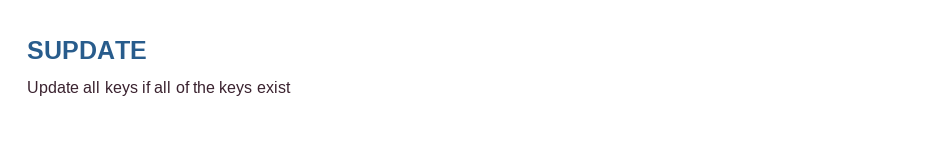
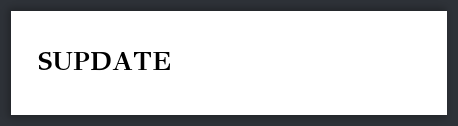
- Update all keys if all of the keys exist

